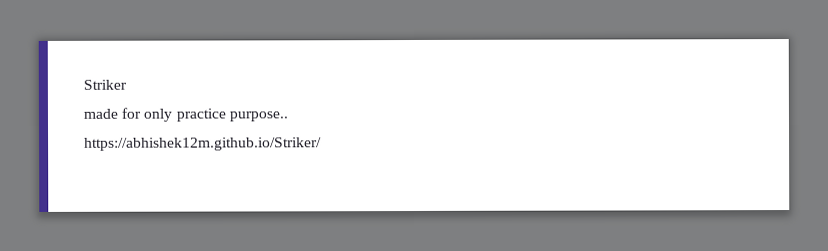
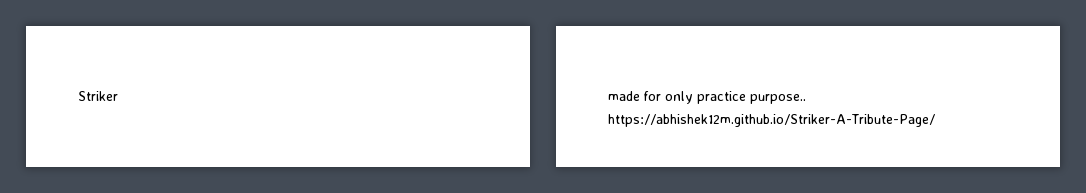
- https://abhishek12m.github.io/Striker/
+ https://abhishek12m.github.io/Striker-A-Tribute-Page/

